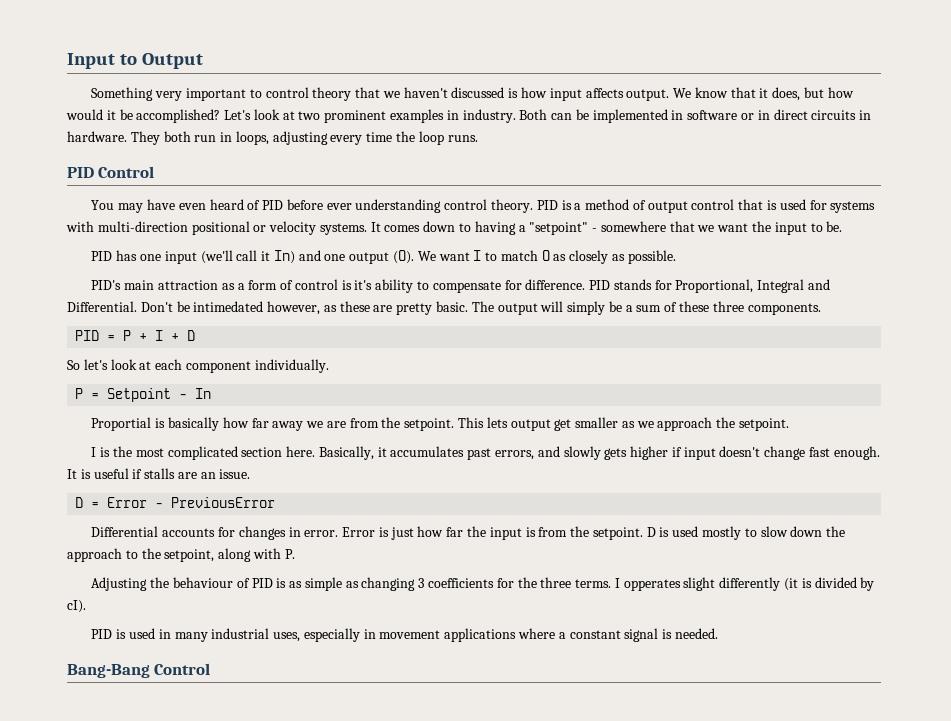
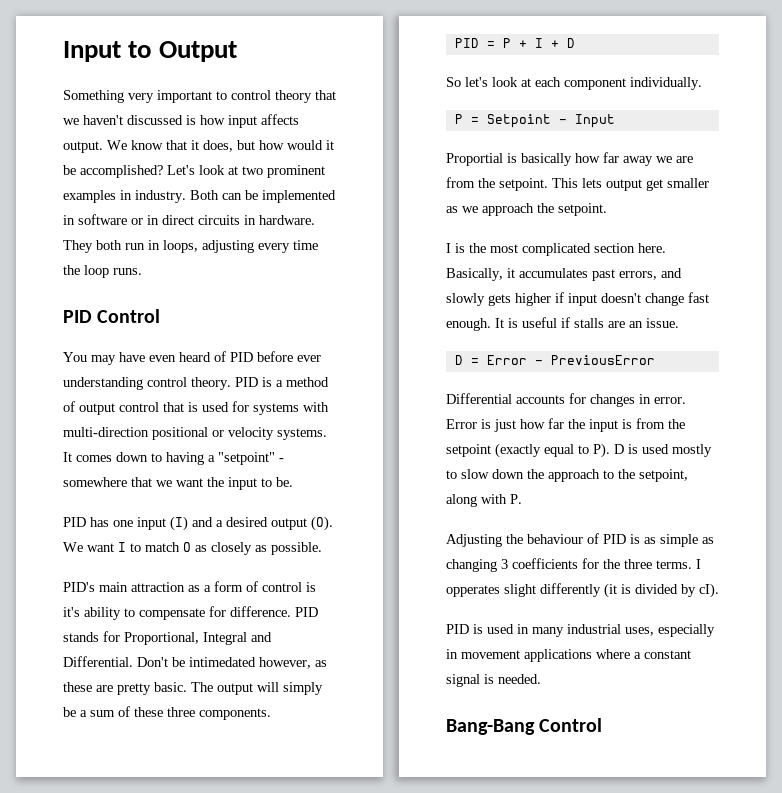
- PID has one input (we'll call it In) and one output (O). We want I to match O as closely as possible.
+ PID has one input (I) and a desired output (O). We want I to match O as closely as possible.
- P = Setpoint - In
+ P = Setpoint - Input
- Error is just how far the input is from the setpoint. D is used mostly to slow down the approach to the setpoint, along with P.
+ Error is just how far the input is from the setpoint (exactly equal to P). D is used mostly to slow down the approach to the setpoint, along with P.

